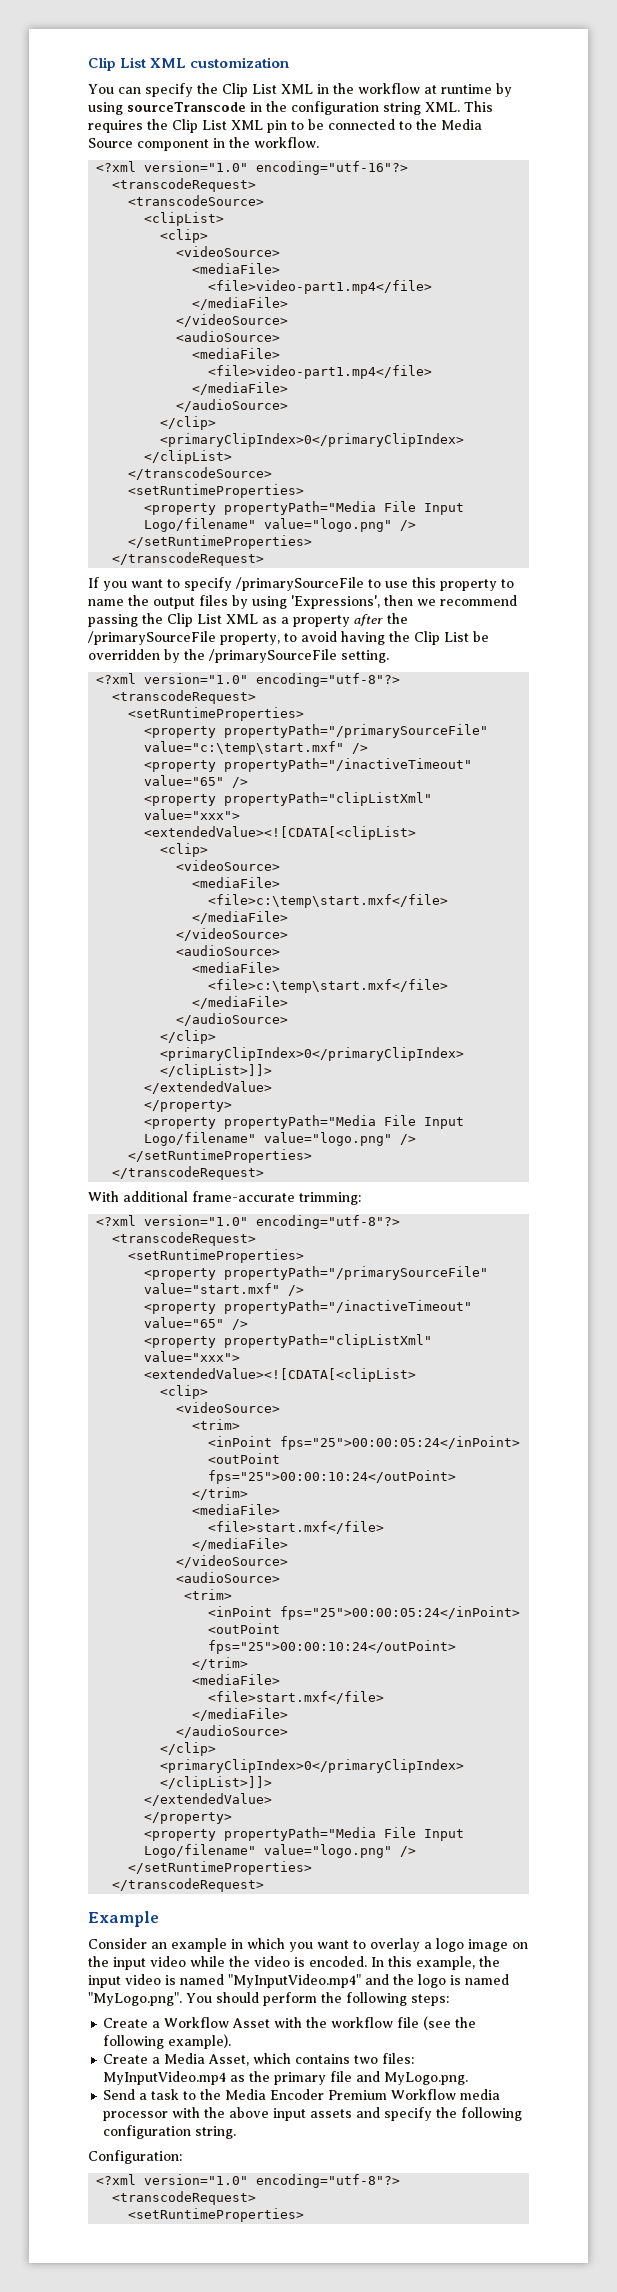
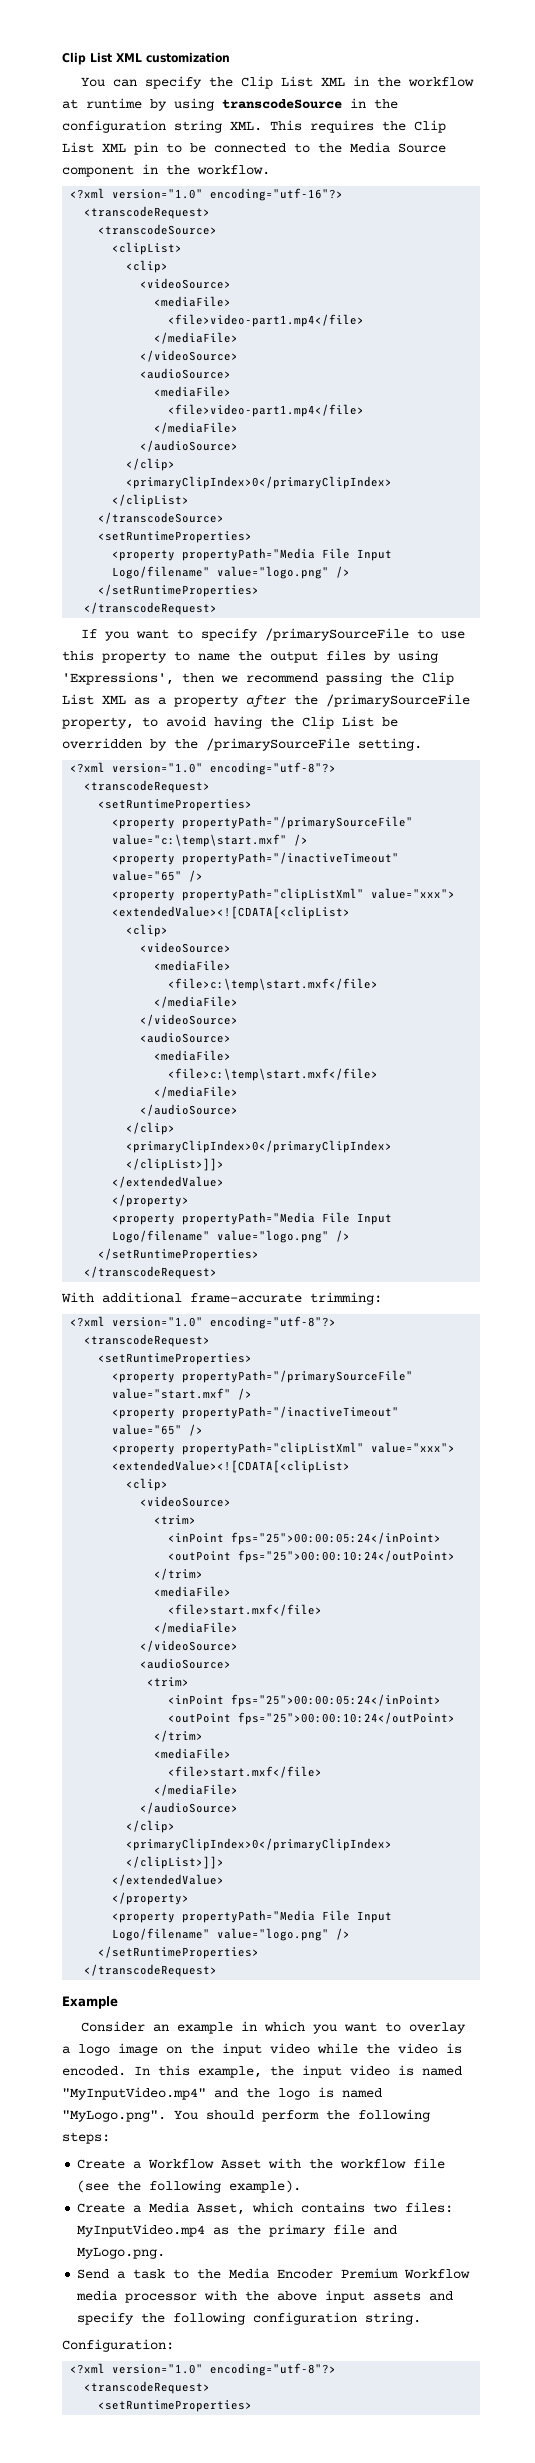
- You can specify the Clip List XML in the workflow at runtime by using sourceTranscode in the configuration string XML. This requires the Clip List XML pin to be connected to the Media Source component in the workflow.
+ You can specify the Clip List XML in the workflow at runtime by using transcodeSource in the configuration string XML. This requires the Clip List XML pin to be connected to the Media Source component in the workflow.

